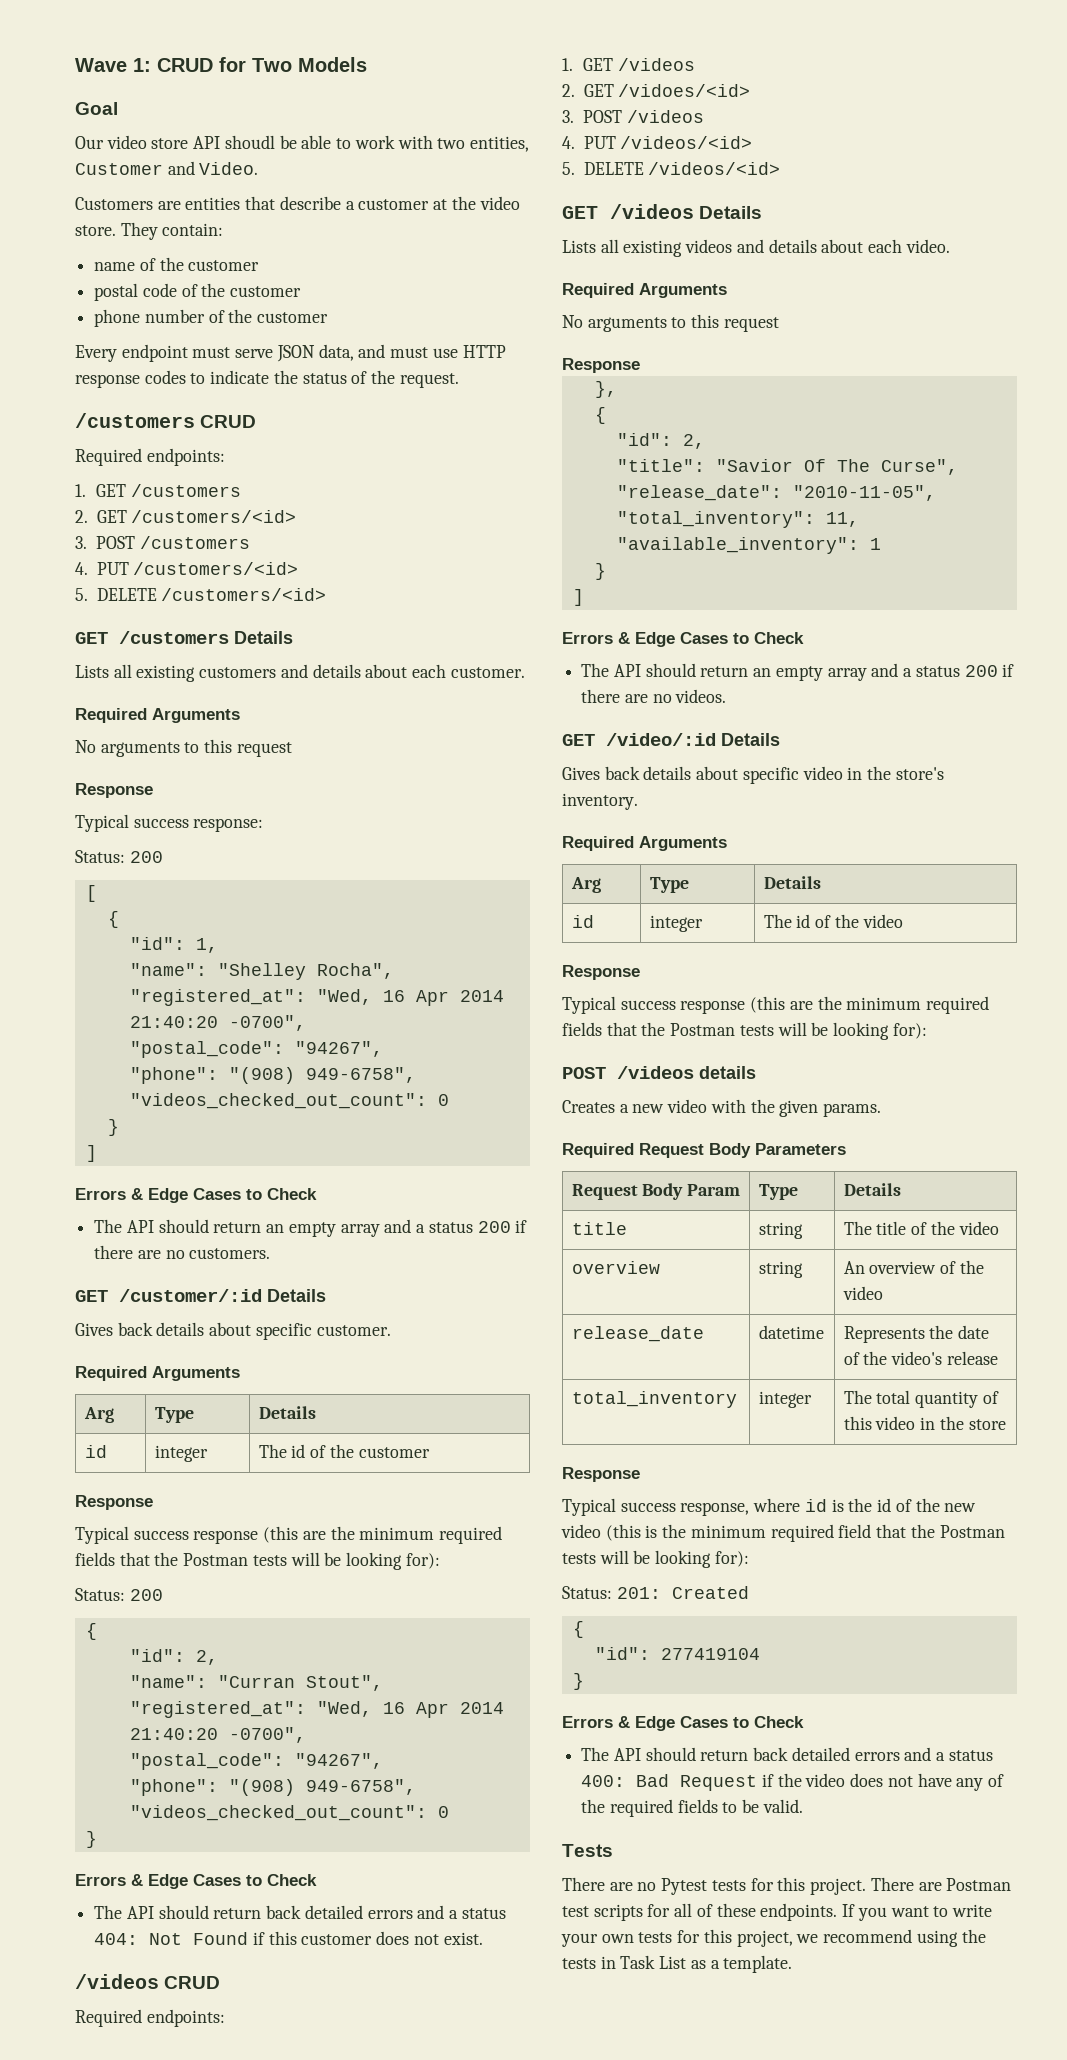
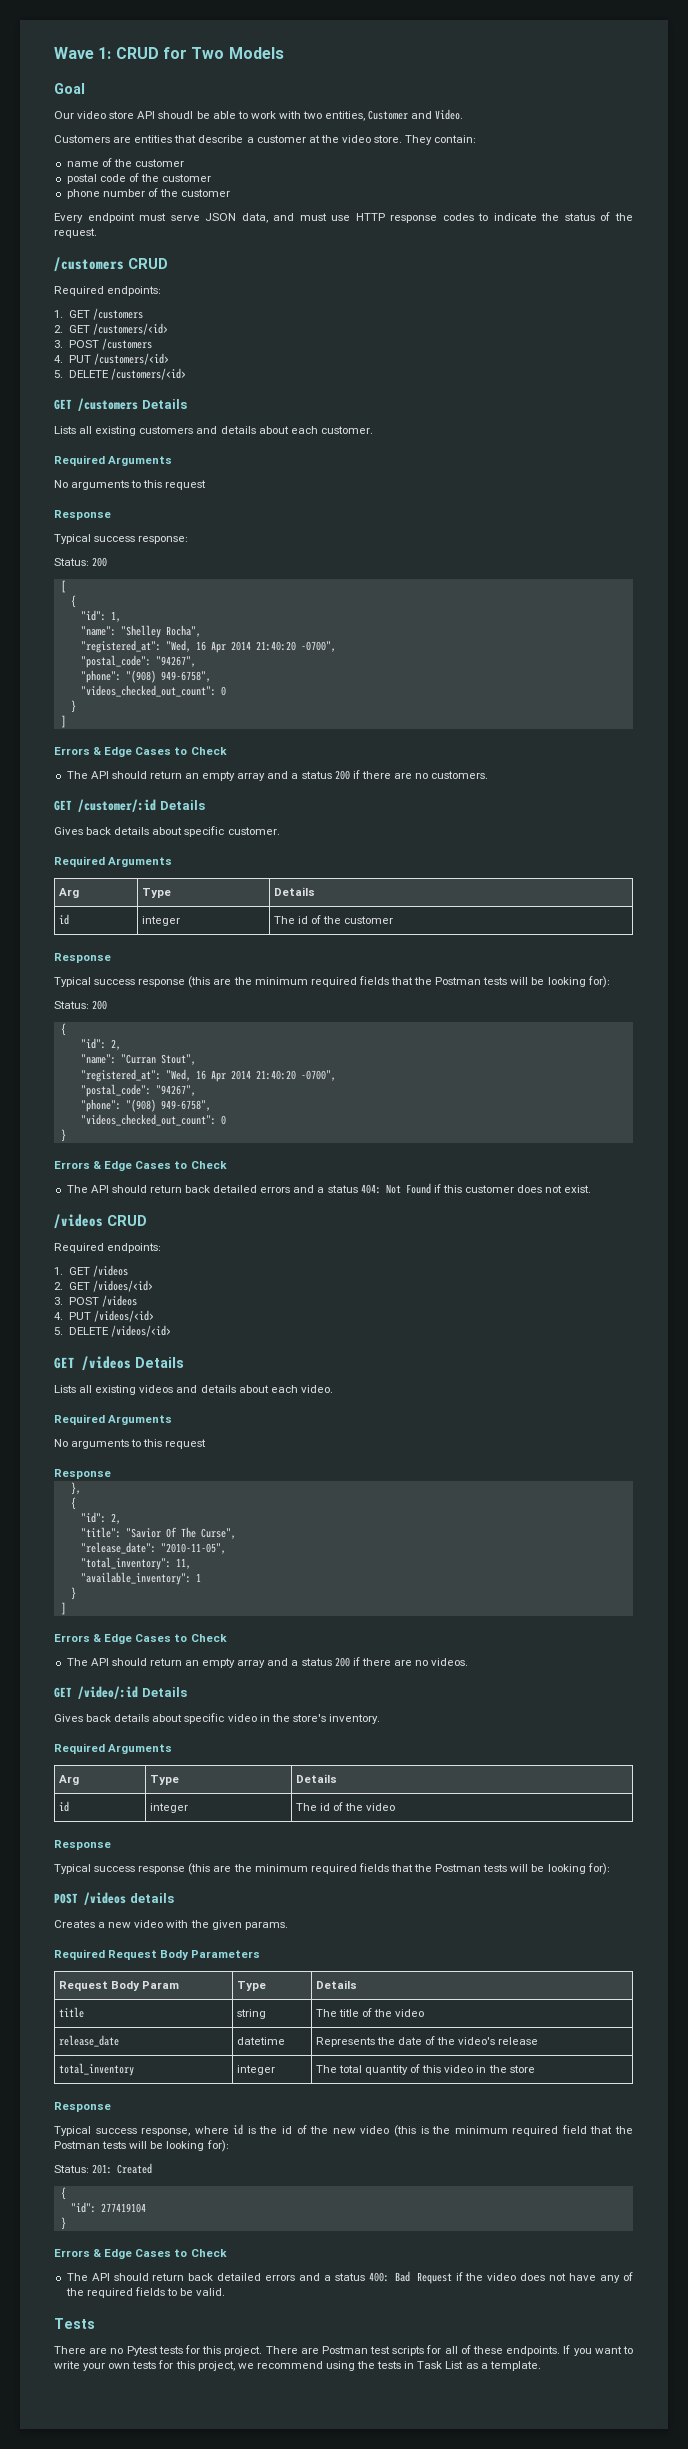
- overview | string | An overview of the video

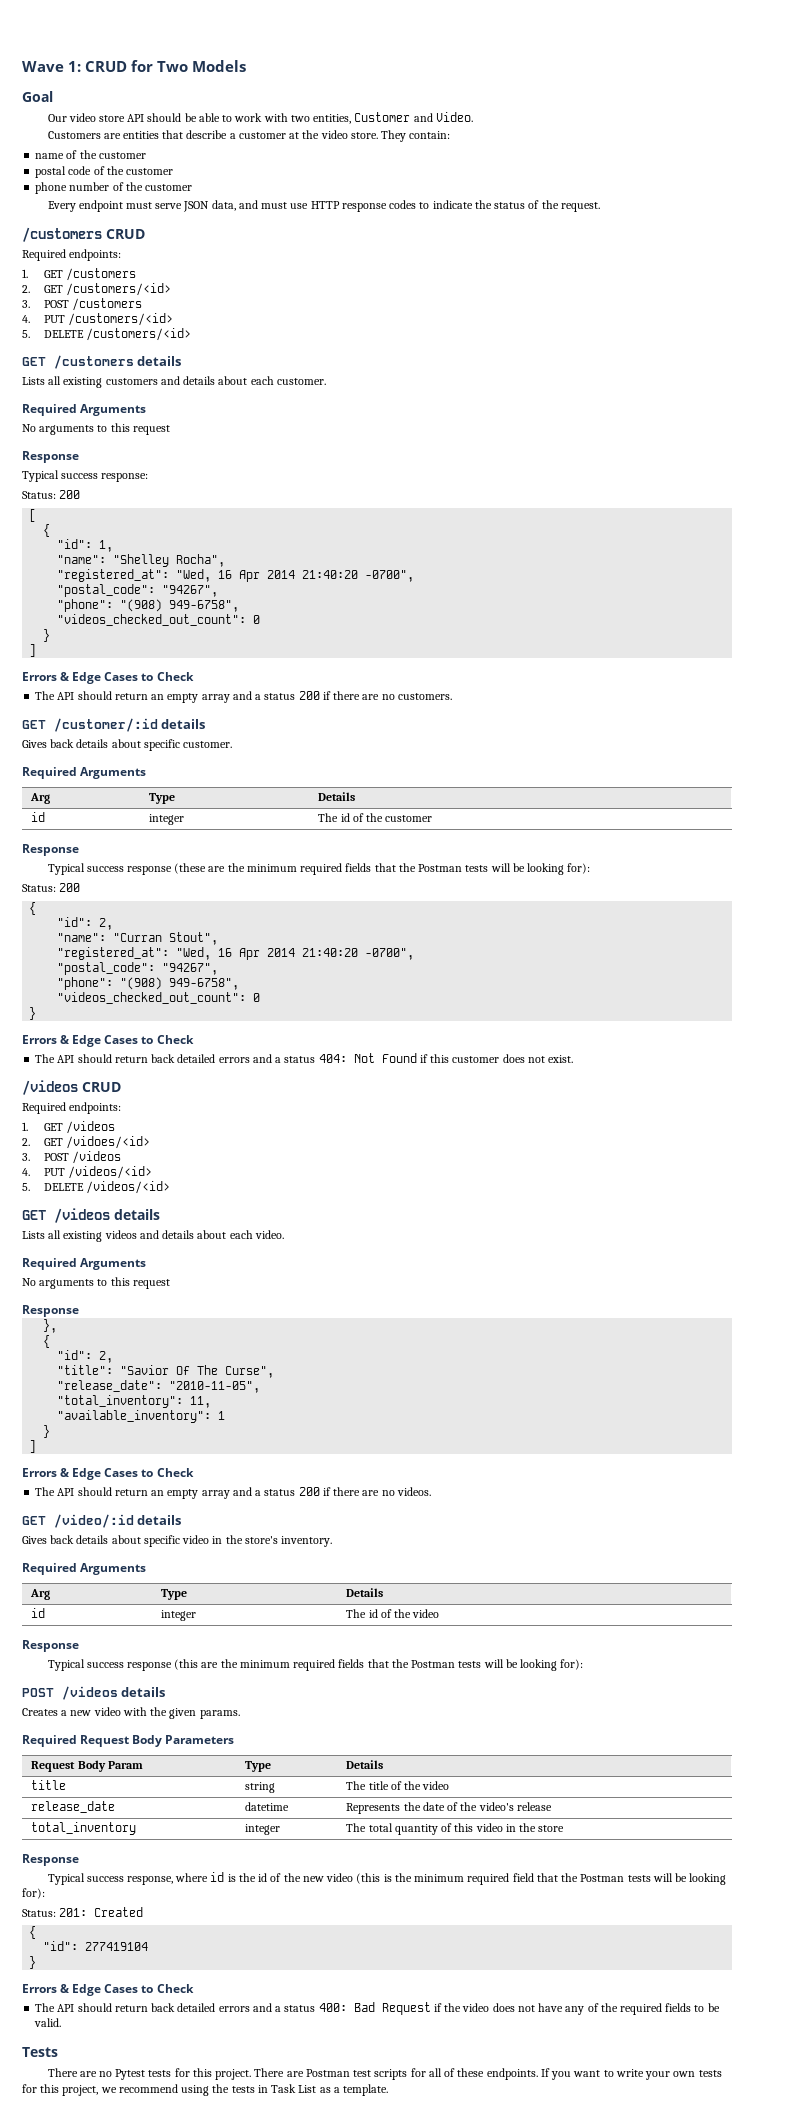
- Our video store API shoudl be able to work with two entities, Customer and Video.
+ Our video store API should be able to work with two entities, Customer and Video.
- GET /customers Details
+ GET /customers details
- GET /customer/:id Details
+ GET /customer/:id details
  id | integer | The id of the customer
  Response
- Typical success response (this are the minimum required fields that the Postman tests will be looking for):
+ Typical success response (these are the minimum required fields that the Postman tests will be looking for):
- GET /videos Details
+ GET /videos details
- GET /video/:id Details
+ GET /video/:id details

